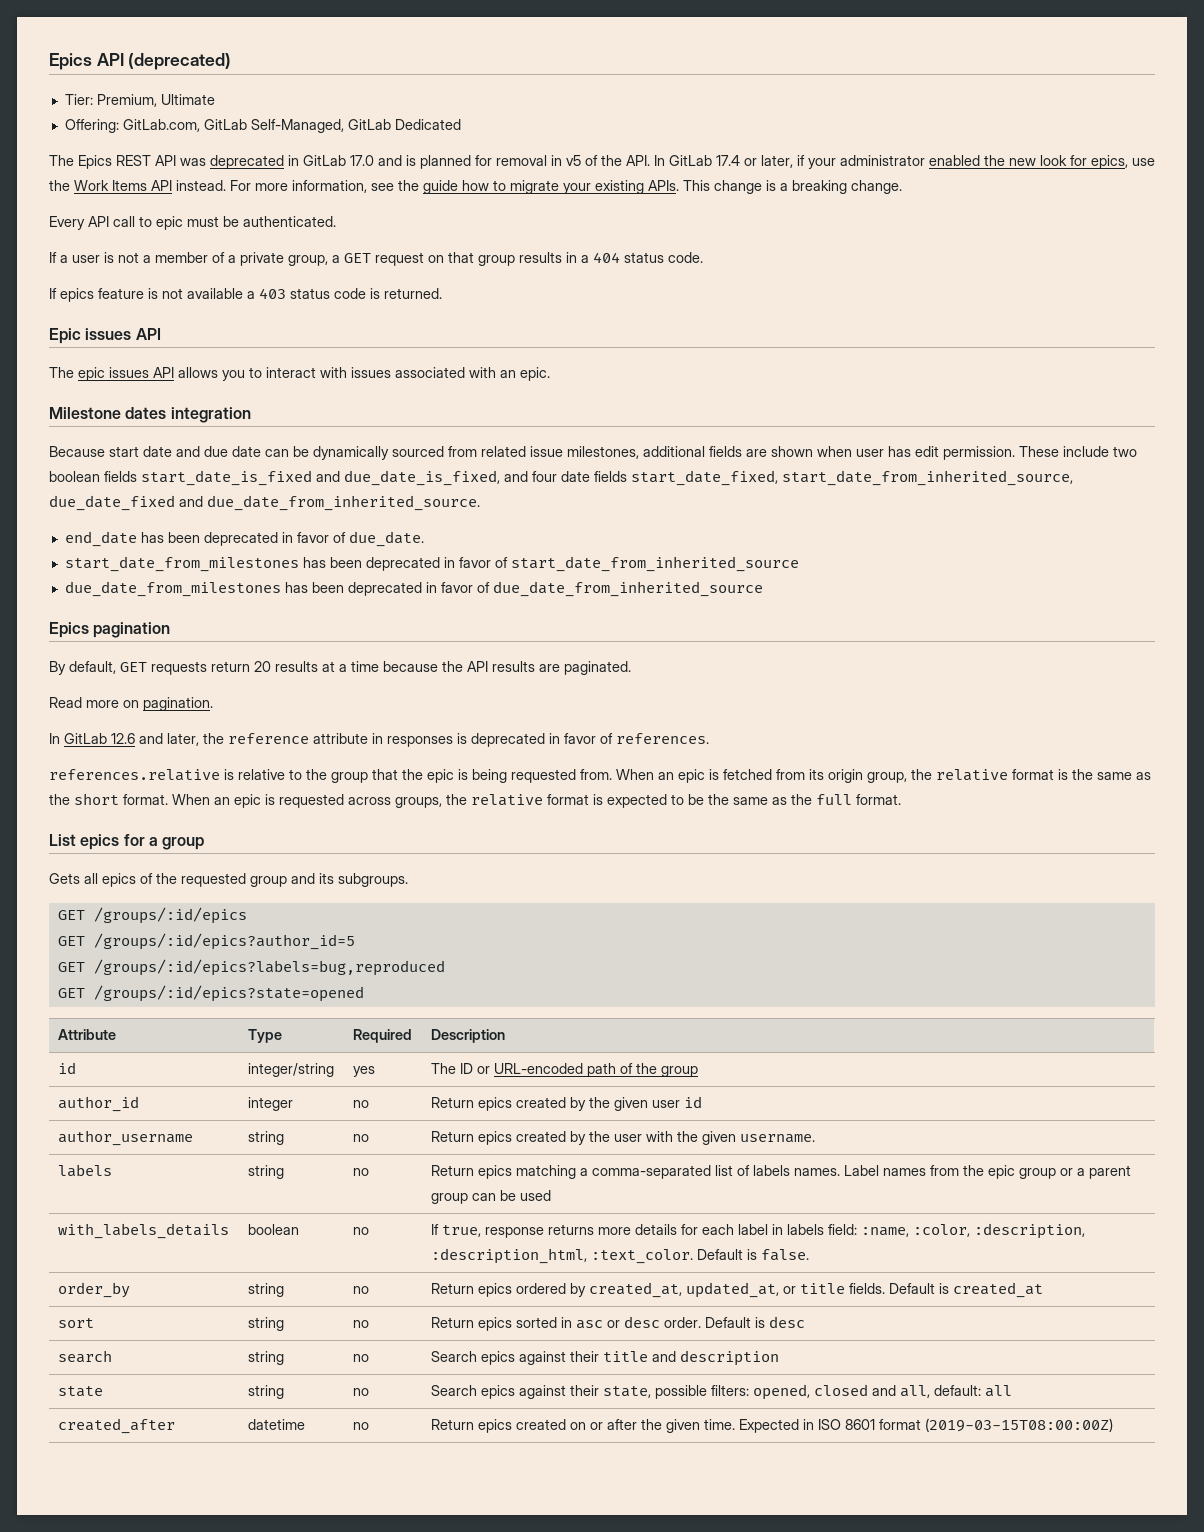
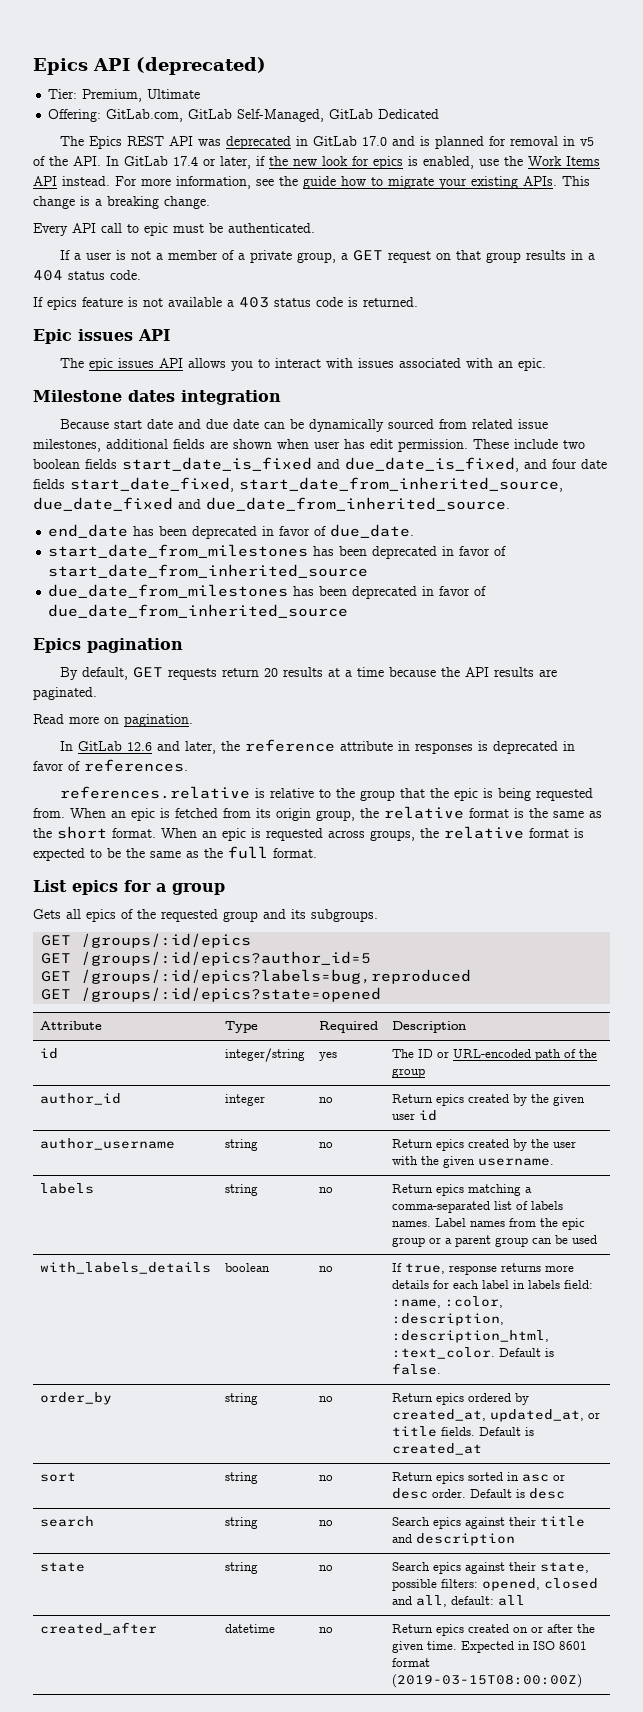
- The Epics REST API was deprecated in GitLab 17.0 and is planned for removal in v5 of the API. In GitLab 17.4 or later, if your administrator enabled the new look for epics, use the Work Items API instead.
+ The Epics REST API was deprecated in GitLab 17.0 and is planned for removal in v5 of the API. In GitLab 17.4 or later, if the new look for epics is enabled, use the Work Items API instead.

